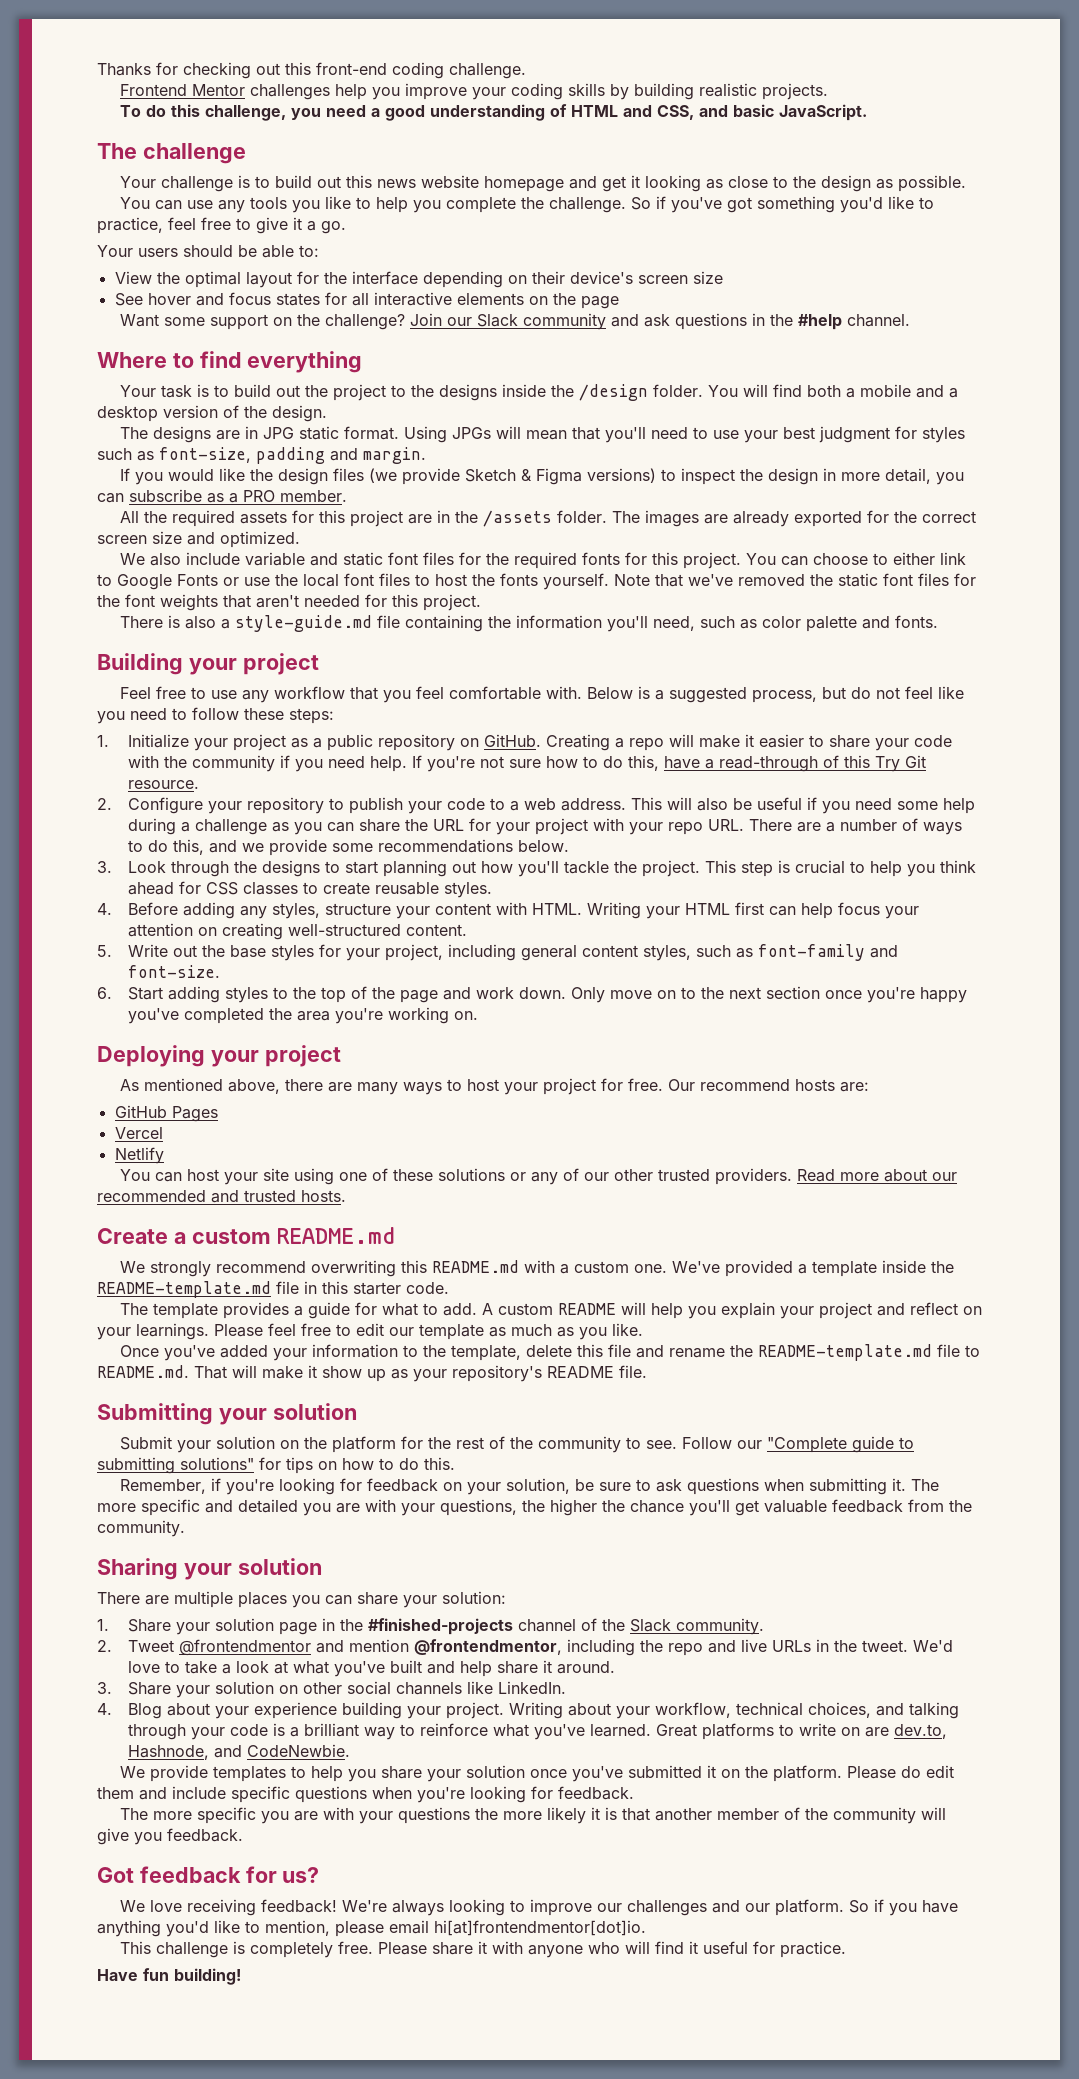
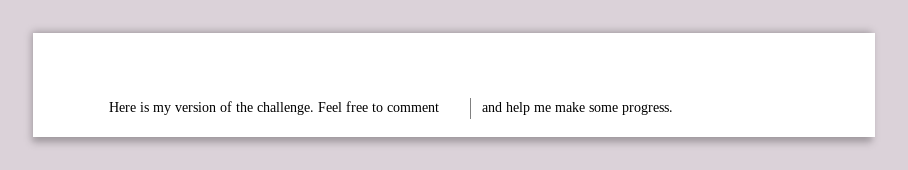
- Thanks for checking out this front-end coding challenge.
- Frontend Mentor challenges help you improve your coding skills by building realistic projects.
- To do this challenge, you need a good understanding of HTML and CSS, and basic JavaScript.
- The challenge
- Your challenge is to build out this news website homepage and get it looking as close to the design as possible.
- You can use any tools you like to help you complete the challenge. So if you've got something you'd like to practice, feel free to give it a go.
- Your users should be able to:
- View the optimal layout for the interface depending on their device's screen size
- See hover and focus states for all interactive elements on the page
- Want some support on the challenge? Join our Slack community and ask questions in the #help channel.
- Where to find everything
- Your task is to build out the project to the designs inside the /design folder. You will find both a mobile and a desktop version of the design.
- The designs are in JPG static format. Using JPGs will mean that you'll need to use your best judgment for styles such as font-size, padding and margin.
- If you would like the design files (we provide Sketch & Figma versions) to inspect the design in more detail, you can subscribe as a PRO member.
- All the required assets for this project are in the /assets folder. The images are already exported for the correct screen size and optimized.
- We also include variable and static font files for the required fonts for this project. You can choose to either link to Google Fonts or use the local font files to host the fonts yourself. Note that we've removed the static font files for the font weights that aren't needed for this project.
- There is also a style-guide.md file containing the information you'll need, such as color palette and fonts.
- Building your project
- Feel free to use any workflow that you feel comfortable with. Below is a suggested process, but do not feel like you need to follow these steps:
- 1. Initialize your project as a public repository on GitHub. Creating a repo will make it easier to share your code with the community if you need help. If you're not sure how to do this, have a read-through of this Try Git resource.
- 2. Configure your repository to publish your code to a web address. This will also be useful if you need some help during a challenge as you can share the URL for your project with your repo URL. There are a number of ways to do this, and we provide some recommendations below.
- 3. Look through the designs to start planning out how you'll tackle the project. This step is crucial to help you think ahead for CSS classes to create reusable styles.
- 4. Before adding any styles, structure your content with HTML. Writing your HTML first can help focus your attention on creating well-structured content.
- 5. Write out the base styles for your project, including general content styles, such as font-family and font-size.
- 6. Start adding styles to the top of the page and work down. Only move on to the next section once you're happy you've completed the area you're working on.
- Deploying your project
- As mentioned above, there are many ways to host your project for free. Our recommend hosts are:
- GitHub Pages
- Vercel
- Netlify
- You can host your site using one of these solutions or any of our other trusted providers. Read more about our recommended and trusted hosts.
- Create a custom README.md
- We strongly recommend overwriting this README.md with a custom one. We've provided a template inside the README-template.md file in this starter code.
- The template provides a guide for what to add. A custom README will help you explain your project and reflect on your learnings. Please feel free to edit our template as much as you like.
- Once you've added your information to the template, delete this file and rename the README-template.md file to README.md. That will make it show up as your repository's README file.
- Submitting your solution
- Submit your solution on the platform for the rest of the community to see. Follow our "Complete guide to submitting solutions" for tips on how to do this.
- Remember, if you're looking for feedback on your solution, be sure to ask questions when submitting it. The more specific and detailed you are with your questions, the higher the chance you'll get valuable feedback from the community.
- Sharing your solution
- There are multiple places you can share your solution:
- 1. Share your solution page in the #finished-projects channel of the Slack community.
- 2. Tweet @frontendmentor and mention @frontendmentor, including the repo and live URLs in the tweet. We'd love to take a look at what you've built and help share it around.
- 3. Share your solution on other social channels like LinkedIn.
- 4. Blog about your experience building your project. Writing about your workflow, technical choices, and talking through your code is a brilliant way to reinforce what you've learned. Great platforms to write on are dev.to, Hashnode, and CodeNewbie.
- We provide templates to help you share your solution once you've submitted it on the platform. Please do edit them and include specific questions when you're looking for feedback.
- The more specific you are with your questions the more likely it is that another member of the community will give you feedback.
- Got feedback for us?
- We love receiving feedback! We're always looking to improve our challenges and our platform. So if you have anything you'd like to mention, please email hi[at]frontendmentor[dot]io.
- This challenge is completely free. Please share it with anyone who will find it useful for practice.
- Have fun building!
+ Here is my version of the challenge. Feel free to comment and help me make some progress.

